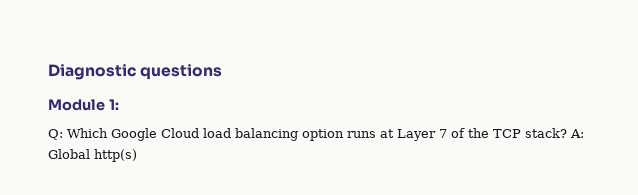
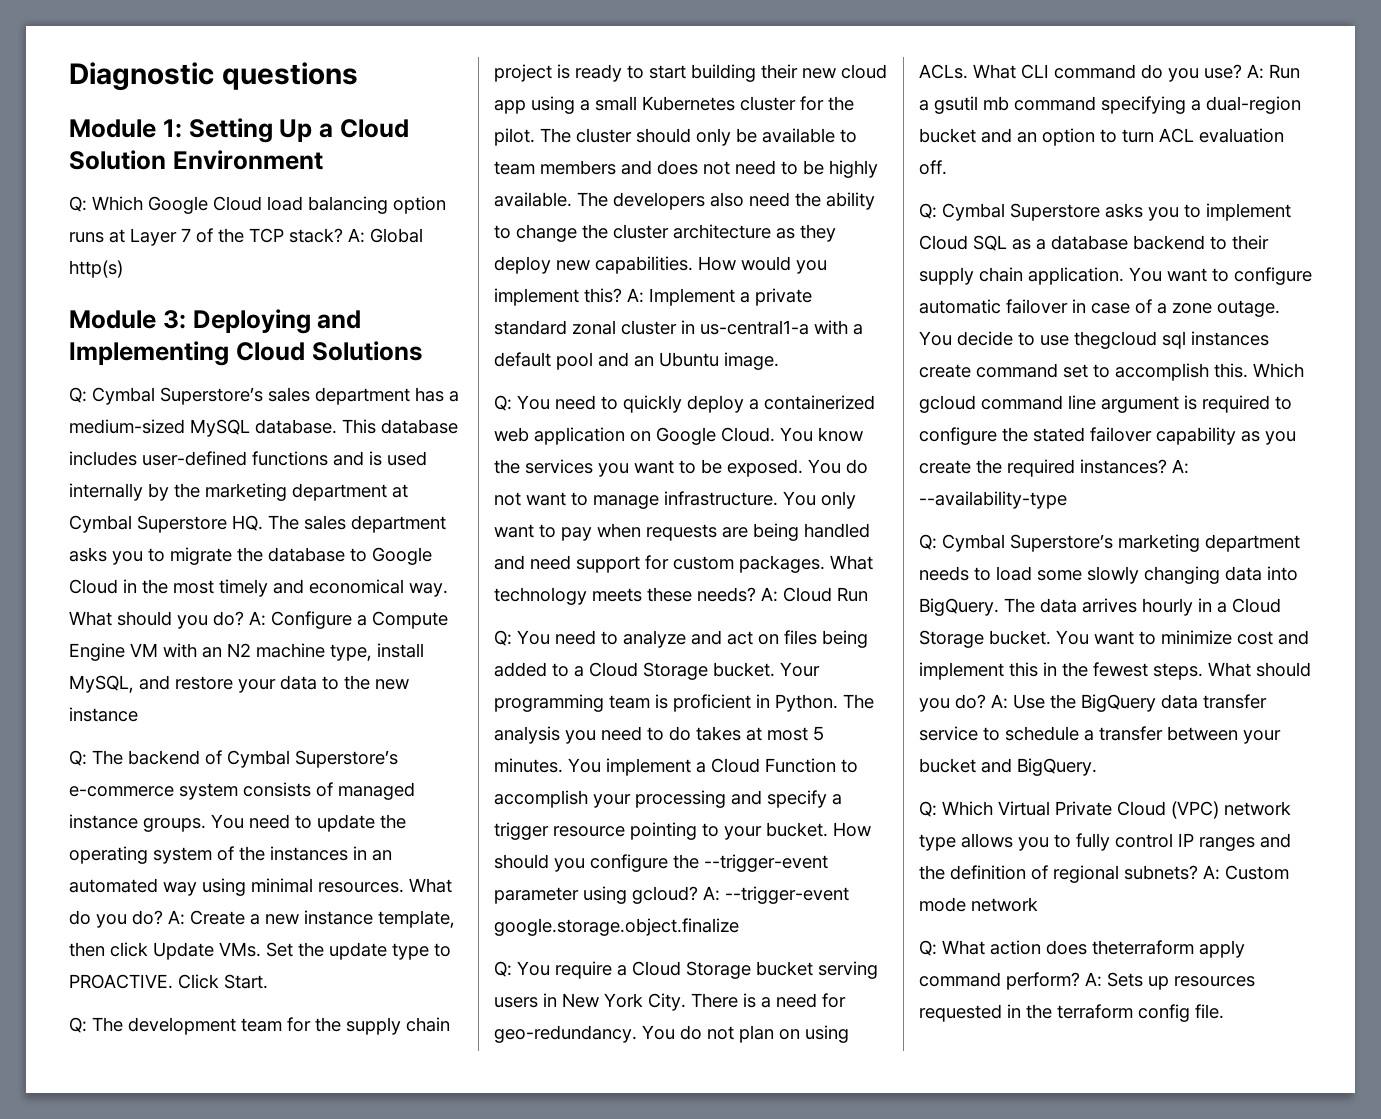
- Module 1:
+ Module 1: Setting Up a Cloud Solution Environment
+ Module 3: Deploying and Implementing Cloud Solutions
+ Q: Cymbal Superstore’s sales department has a medium-sized MySQL database. This database includes user-defined functions and is used internally by the marketing department at Cymbal Superstore HQ. The sales department asks you to migrate the database to Google Cloud in the most timely and economical way. What should you do? A: Configure a Compute Engine VM with an N2 machine type, install MySQL, and restore your data to the new instance
+ Q: The backend of Cymbal Superstore’s e-commerce system consists of managed instance groups. You need to update the operating system of the instances in an automated way using minimal resources. What do you do? A: Create a new instance template, then click Update VMs. Set the update type to PROACTIVE. Click Start.
+ Q: The development team for the supply chain project is ready to start building their new cloud app using a small Kubernetes cluster for the pilot. The cluster should only be available to team members and does not need to be highly available. The developers also need the ability to change the cluster architecture as they deploy new capabilities. How would you implement this? A: Implement a private standard zonal cluster in us-central1-a with a default pool and an Ubuntu image.
+ Q: You need to quickly deploy a containerized web application on Google Cloud. You know the services you want to be exposed. You do not want to manage infrastructure. You only want to pay when requests are being handled and need support for custom packages. What technology meets these needs? A: Cloud Run
+ Q: You need to analyze and act on files being added to a Cloud Storage bucket. Your programming team is proficient in Python. The analysis you need to do takes at most 5 minutes. You implement a Cloud Function to accomplish your processing and specify a trigger resource pointing to your bucket. How should you configure the --trigger-event parameter using gcloud? A: --trigger-event google.storage.object.finalize
+ Q: You require a Cloud Storage bucket serving users in New York City. There is a need for geo-redundancy. You do not plan on using ACLs. What CLI command do you use? A: Run a gsutil mb command specifying a dual-region bucket and an option to turn ACL evaluation off.
+ Q: Cymbal Superstore asks you to implement Cloud SQL as a database backend to their supply chain application. You want to configure automatic failover in case of a zone outage. You decide to use thegcloud sql instances create command set to accomplish this. Which gcloud command line argument is required to configure the stated failover capability as you create the required instances? A: --availability-type
+ Q: Cymbal Superstore’s marketing department needs to load some slowly changing data into BigQuery. The data arrives hourly in a Cloud Storage bucket. You want to minimize cost and implement this in the fewest steps. What should you do? A: Use the BigQuery data transfer service to schedule a transfer between your bucket and BigQuery.
+ Q: Which Virtual Private Cloud (VPC) network type allows you to fully control IP ranges and the definition of regional subnets? A: Custom mode network
+ Q: What action does theterraform apply command perform? A: Sets up resources requested in the terraform config file.

